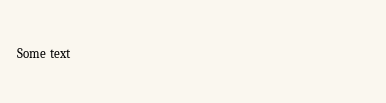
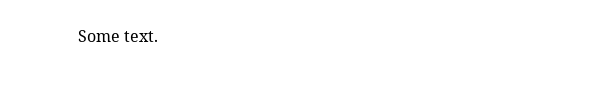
- Some text
+ Some text.

